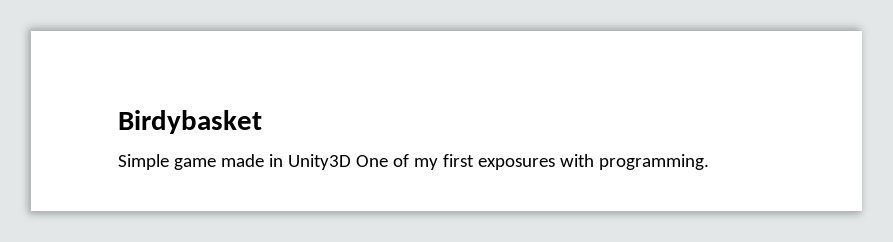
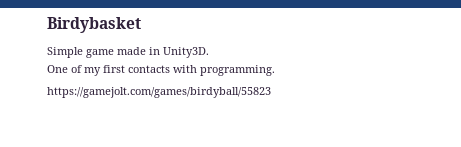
- Simple game made in Unity3D One of my first exposures with programming.
+ Simple game made in Unity3D.
+ One of my first contacts with programming.
+ https://gamejolt.com/games/birdyball/55823

